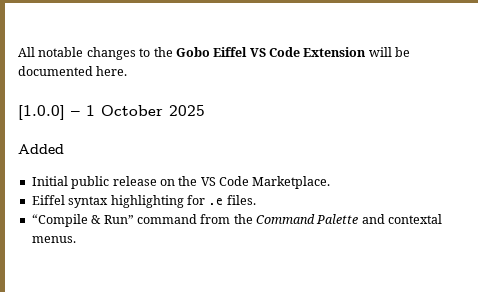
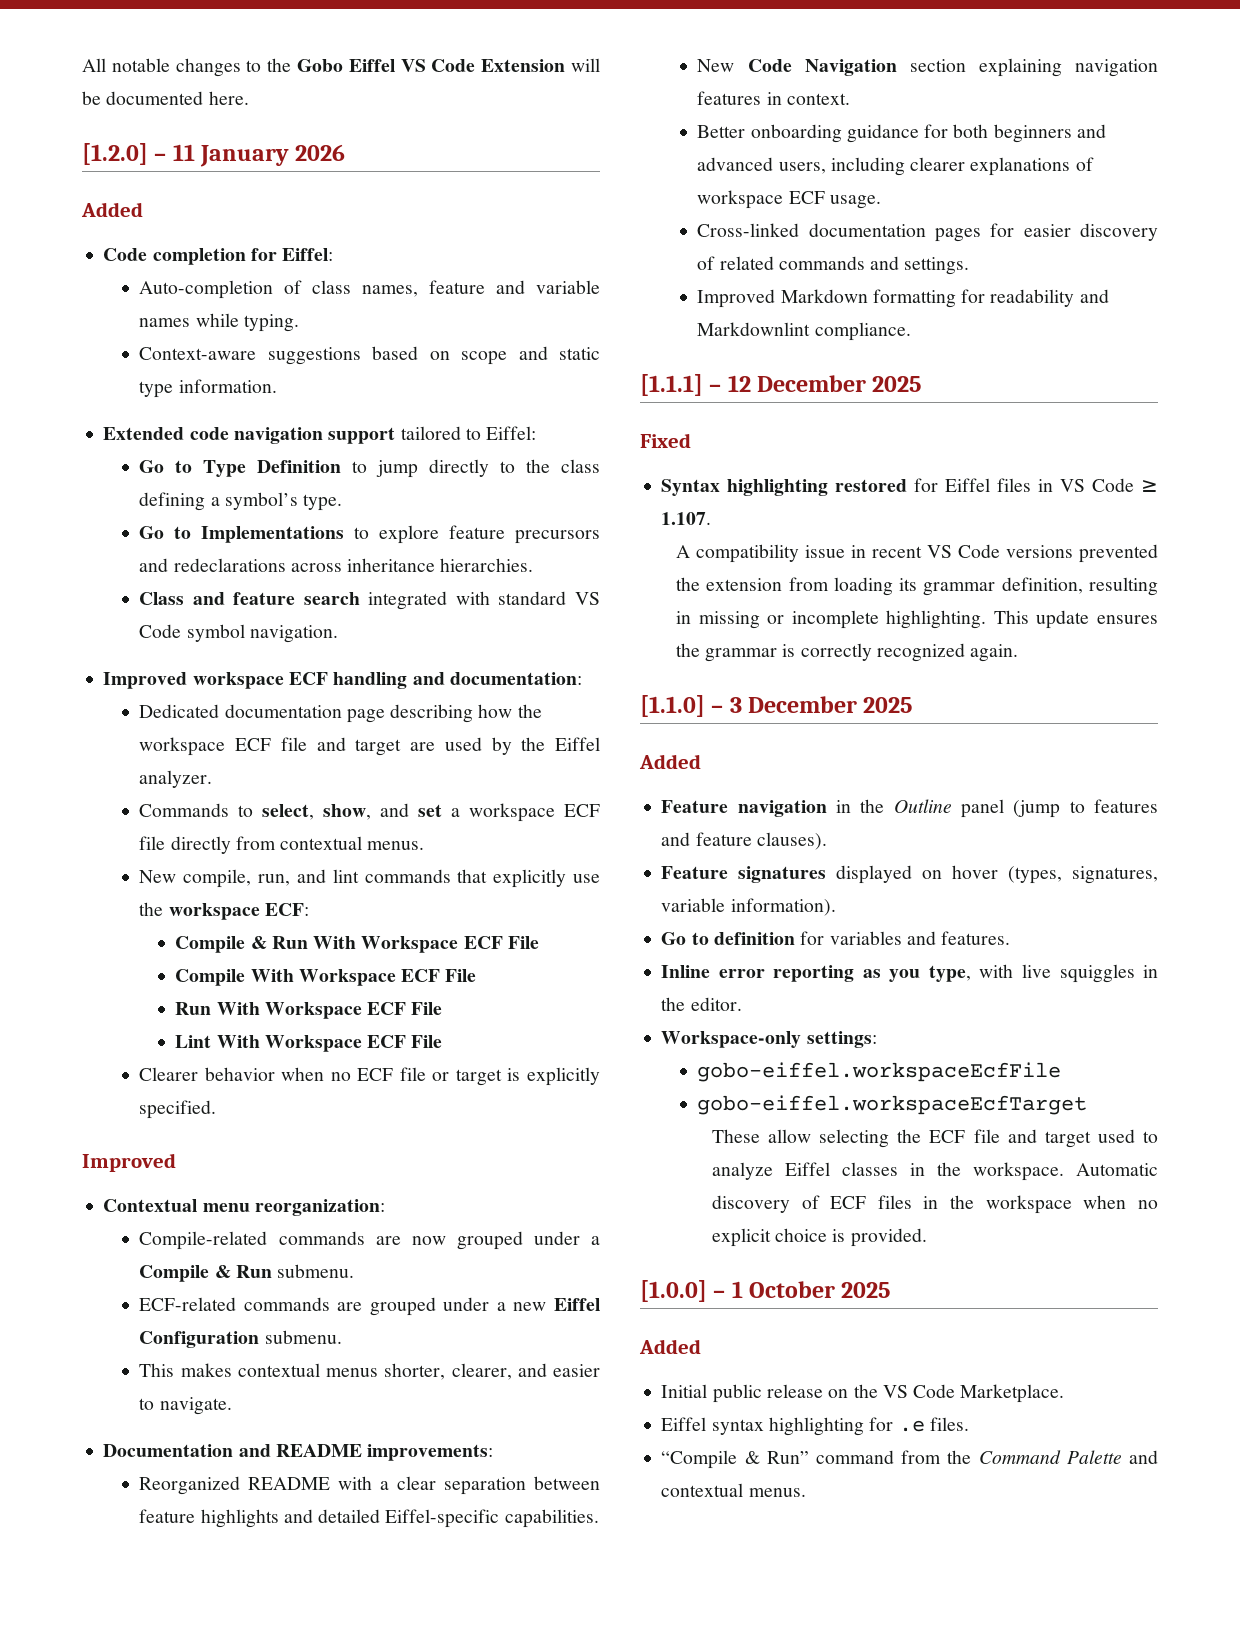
+ [1.2.0] – 11 January 2026
+ Added
+ Code completion for Eiffel:
+ Auto-completion of class names, feature and variable names while typing.
+ Context-aware suggestions based on scope and static type information.
+ Extended code navigation support tailored to Eiffel:
+ Go to Type Definition to jump directly to the class defining a symbol’s type.
+ Go to Implementations to explore feature precursors and redeclarations across inheritance hierarchies.
+ Class and feature search integrated with standard VS Code symbol navigation.
+ Improved workspace ECF handling and documentation:
+ Dedicated documentation page describing how the workspace ECF file and target are used by the Eiffel analyzer.
+ Commands to select, show, and set a workspace ECF file directly from contextual menus.
+ New compile, run, and lint commands that explicitly use the workspace ECF:
+ Compile & Run With Workspace ECF File
+ Compile With Workspace ECF File
+ Run With Workspace ECF File
+ Lint With Workspace ECF File
+ Clearer behavior when no ECF file or target is explicitly specified.
+ Improved
+ Contextual menu reorganization:
+ Compile-related commands are now grouped under a Compile & Run submenu.
+ ECF-related commands are grouped under a new Eiffel Configuration submenu.
+ This makes contextual menus shorter, clearer, and easier to navigate.
+ Documentation and README improvements:
+ Reorganized README with a clear separation between feature highlights and detailed Eiffel-specific capabilities.
+ New Code Navigation section explaining navigation features in context.
+ Better onboarding guidance for both beginners and advanced users, including clearer explanations of workspace ECF usage.
+ Cross-linked documentation pages for easier discovery of related commands and settings.
+ Improved Markdown formatting for readability and Markdownlint compliance.
+ [1.1.1] – 12 December 2025
+ Fixed
+ Syntax highlighting restored for Eiffel files in VS Code ≥ 1.107.
+ A compatibility issue in recent VS Code versions prevented the extension from loading its grammar definition, resulting in missing or incomplete highlighting. This update ensures the grammar is correctly recognized again.
+ [1.1.0] – 3 December 2025
+ Added
+ Feature navigation in the Outline panel (jump to features and feature clauses).
+ Feature signatures displayed on hover (types, signatures, variable information).
+ Go to definition for variables and features.
+ Inline error reporting as you type, with live squiggles in the editor.
+ Workspace-only settings:
+ gobo-eiffel.workspaceEcfFile
+ gobo-eiffel.workspaceEcfTarget
+ These allow selecting the ECF file and target used to analyze Eiffel classes in the workspace. Automatic discovery of ECF files in the workspace when no explicit choice is provided.
- “Compile & Run” command from the Command Palette and contextal menus.
+ “Compile & Run” command from the Command Palette and contextual menus.

